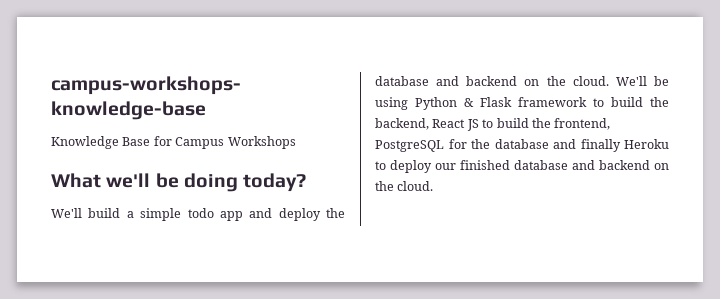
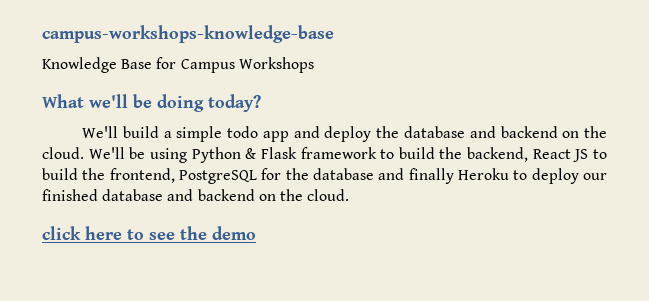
+ click here to see the demo

